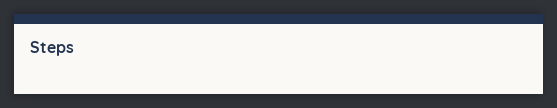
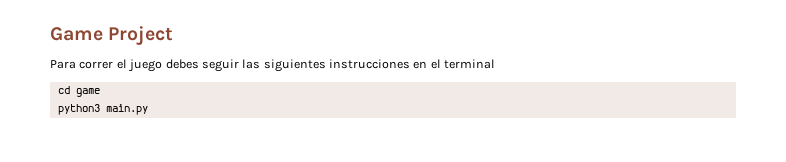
- Steps
+ Game Project
+ Para correr el juego debes seguir las siguientes instrucciones en el terminal
+ cd game
+ python3 main.py

